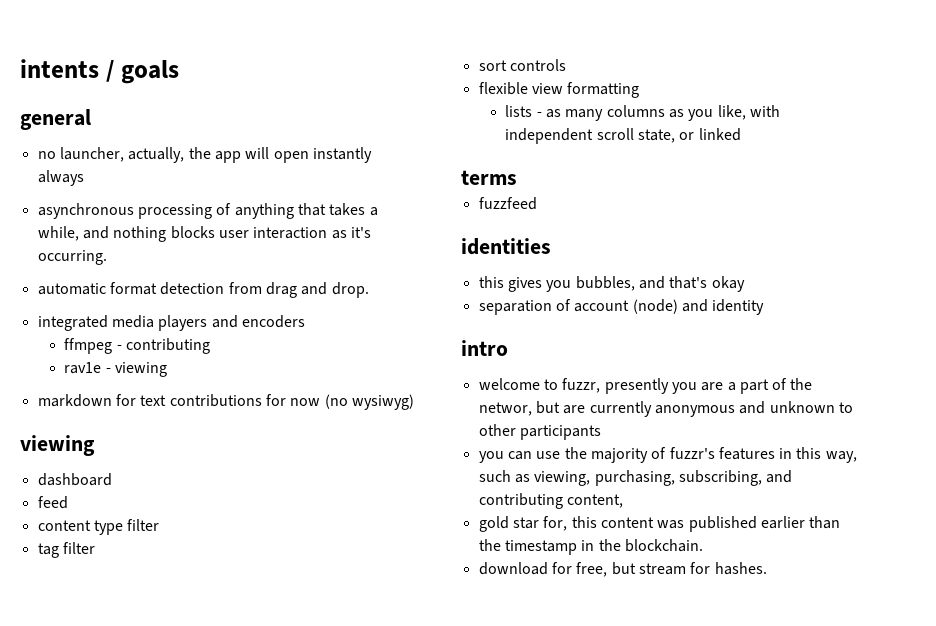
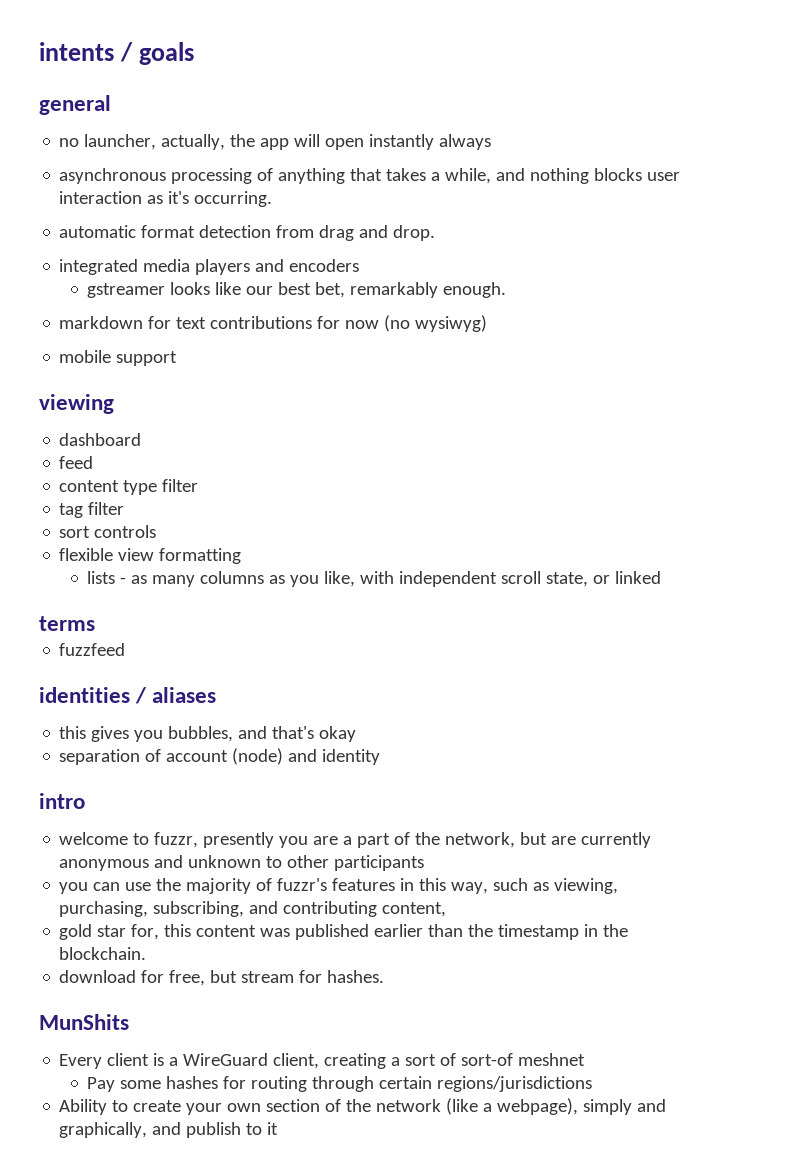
- ffmpeg - contributing
- rav1e - viewing
+ gstreamer looks like our best bet, remarkably enough.
+ mobile support
- identities
+ identities / aliases
- welcome to fuzzr, presently you are a part of the networ, but are currently anonymous and unknown to other participants
+ welcome to fuzzr, presently you are a part of the network, but are currently anonymous and unknown to other participants
+ MunShits
+ Every client is a WireGuard client, creating a sort of sort-of meshnet
+ Pay some hashes for routing through certain regions/jurisdictions
+ Ability to create your own section of the network (like a webpage), simply and graphically, and publish to it

